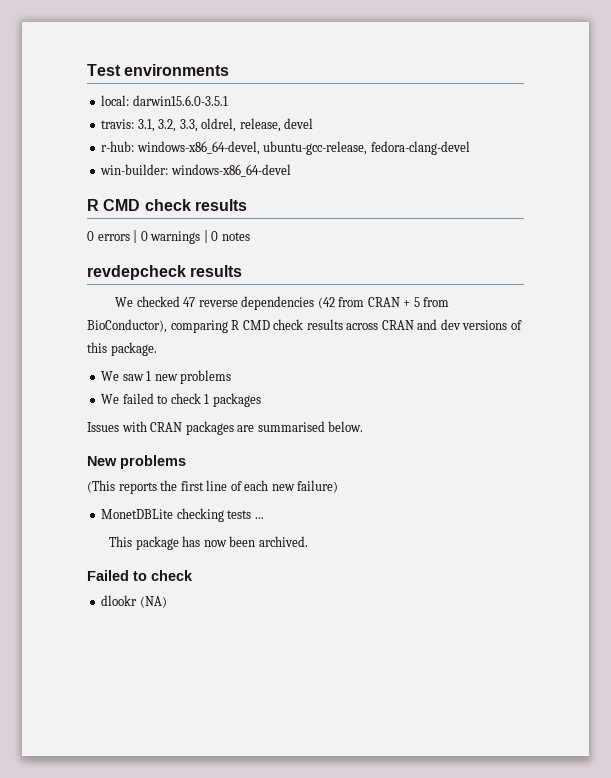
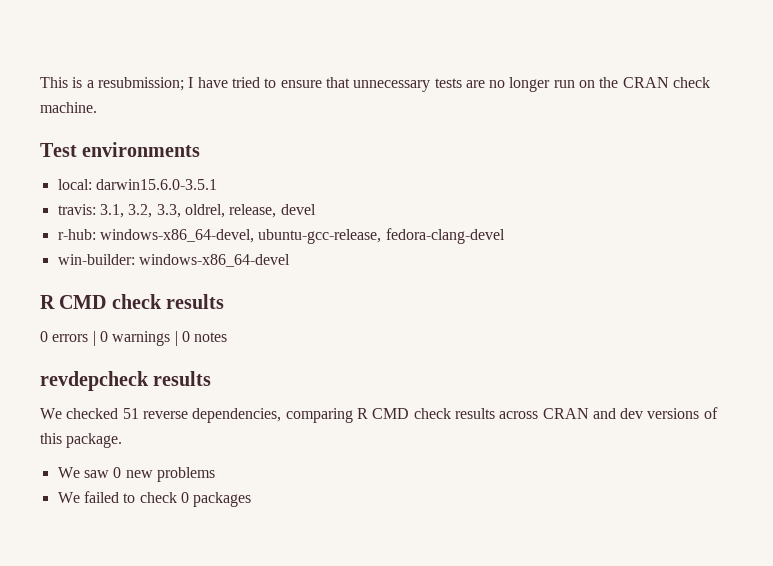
+ This is a resubmission; I have tried to ensure that unnecessary tests are no longer run on the CRAN check machine.
- We checked 47 reverse dependencies (42 from CRAN + 5 from BioConductor), comparing R CMD check results across CRAN and dev versions of this package.
+ We checked 51 reverse dependencies, comparing R CMD check results across CRAN and dev versions of this package.
- We saw 1 new problems
+ We saw 0 new problems
- We failed to check 1 packages
- Issues with CRAN packages are summarised below.
- New problems
- (This reports the first line of each new failure)
- MonetDBLite checking tests ...
- This package has now been archived.
- Failed to check
- dlookr (NA)
+ We failed to check 0 packages

